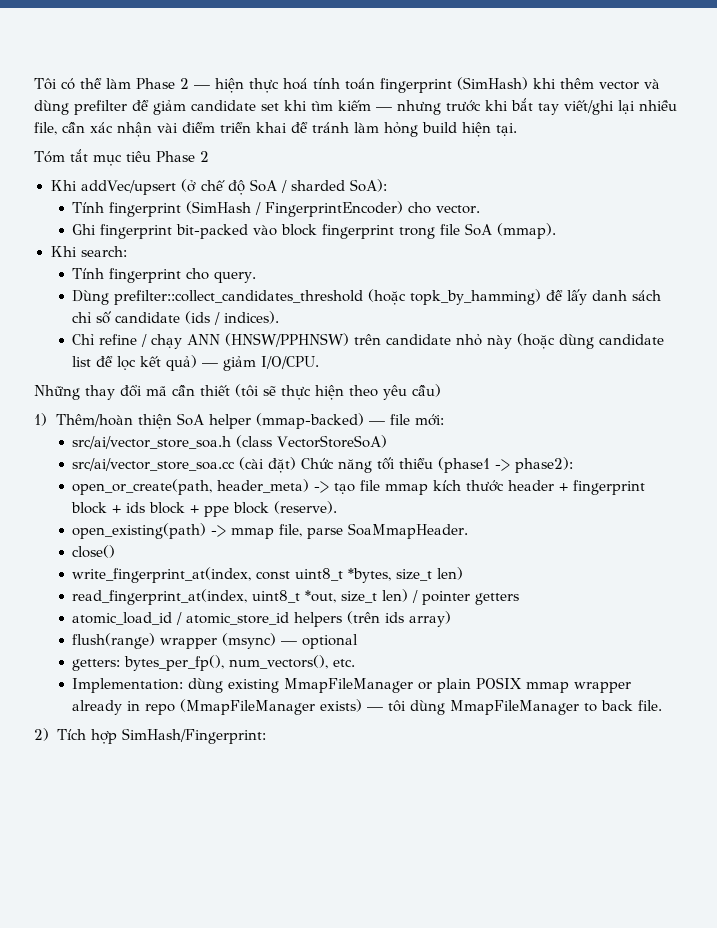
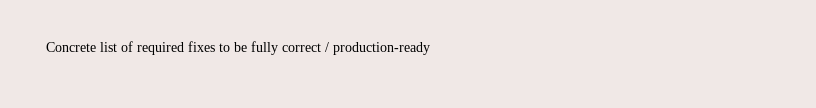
- Tôi có thể làm Phase 2 — hiện thực hoá tính toán fingerprint (SimHash) khi thêm vector và dùng prefilter để giảm candidate set khi tìm kiếm — nhưng trước khi bắt tay viết/ghi lại nhiều file, cần xác nhận vài điểm triển khai để tránh làm hỏng build hiện tại.
- Tóm tắt mục tiêu Phase 2
- Khi addVec/upsert (ở chế độ SoA / sharded SoA):
- Tính fingerprint (SimHash / FingerprintEncoder) cho vector.
- Ghi fingerprint bit-packed vào block fingerprint trong file SoA (mmap).
- Khi search:
- Tính fingerprint cho query.
- Dùng prefilter::collect_candidates_threshold (hoặc topk_by_hamming) để lấy danh sách chỉ số candidate (ids / indices).
- Chỉ refine / chạy ANN (HNSW/PPHNSW) trên candidate nhỏ này (hoặc dùng candidate list để lọc kết quả) — giảm I/O/CPU.
- Những thay đổi mã cần thiết (tôi sẽ thực hiện theo yêu cầu)
- 1) Thêm/hoàn thiện SoA helper (mmap-backed) — file mới:
- src/ai/vector_store_soa.h (class VectorStoreSoA)
- src/ai/vector_store_soa.cc (cài đặt) Chức năng tối thiểu (phase1 -> phase2):
- open_or_create(path, header_meta) -> tạo file mmap kích thước header + fingerprint block + ids block + ppe block (reserve).
- open_existing(path) -> mmap file, parse SoaMmapHeader.
- close()
- write_fingerprint_at(index, const uint8_t *bytes, size_t len)
- read_fingerprint_at(index, uint8_t *out, size_t len) / pointer getters
- atomic_load_id / atomic_store_id helpers (trên ids array)
- flush(range) wrapper (msync) — optional
- getters: bytes_per_fp(), num_vectors(), etc.
- Implementation: dùng existing MmapFileManager or plain POSIX mmap wrapper already in repo (MmapFileManager exists) — tôi dùng MmapFileManager to back file.
- 2) Tích hợp SimHash/Fingerprint:
+ Concrete list of required fixes to be fully correct / production-ready

